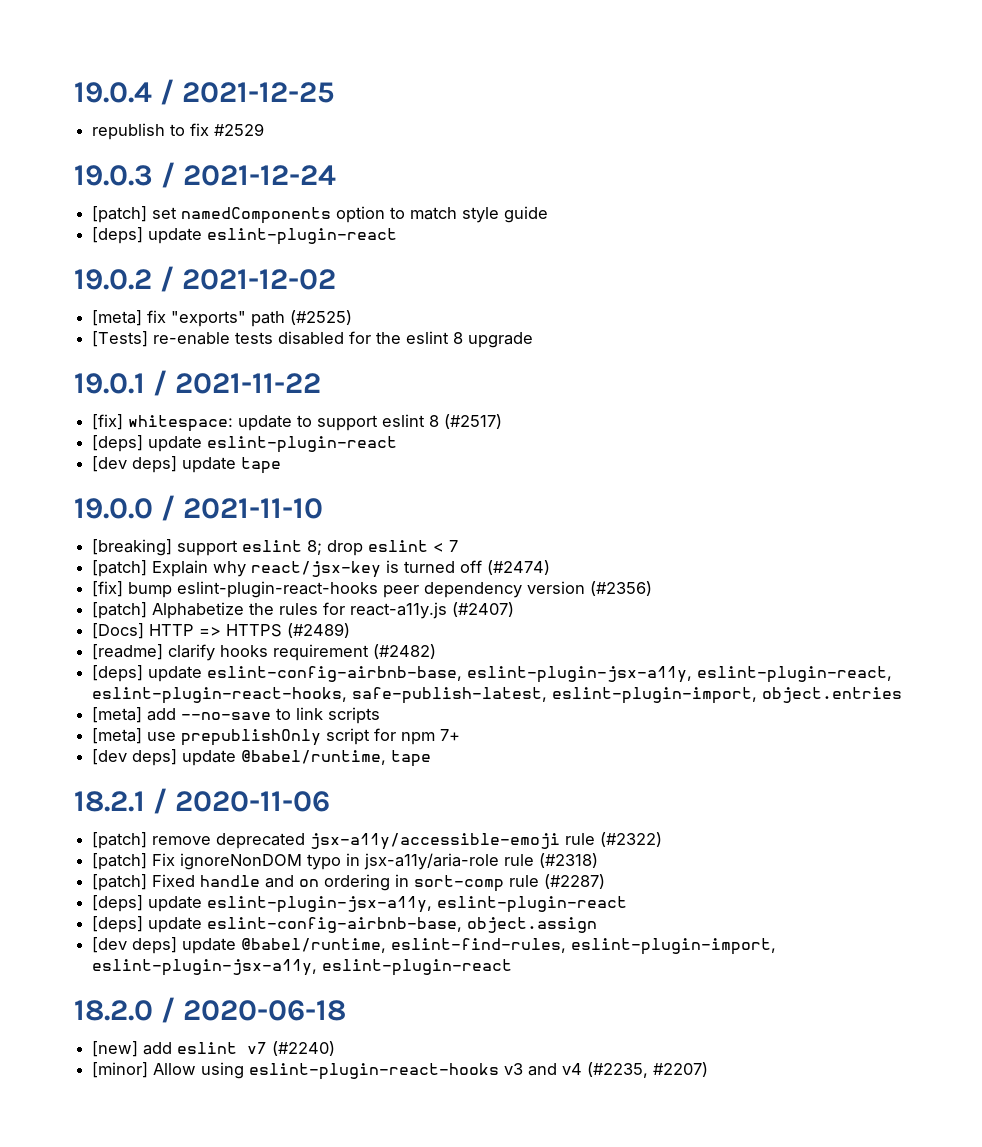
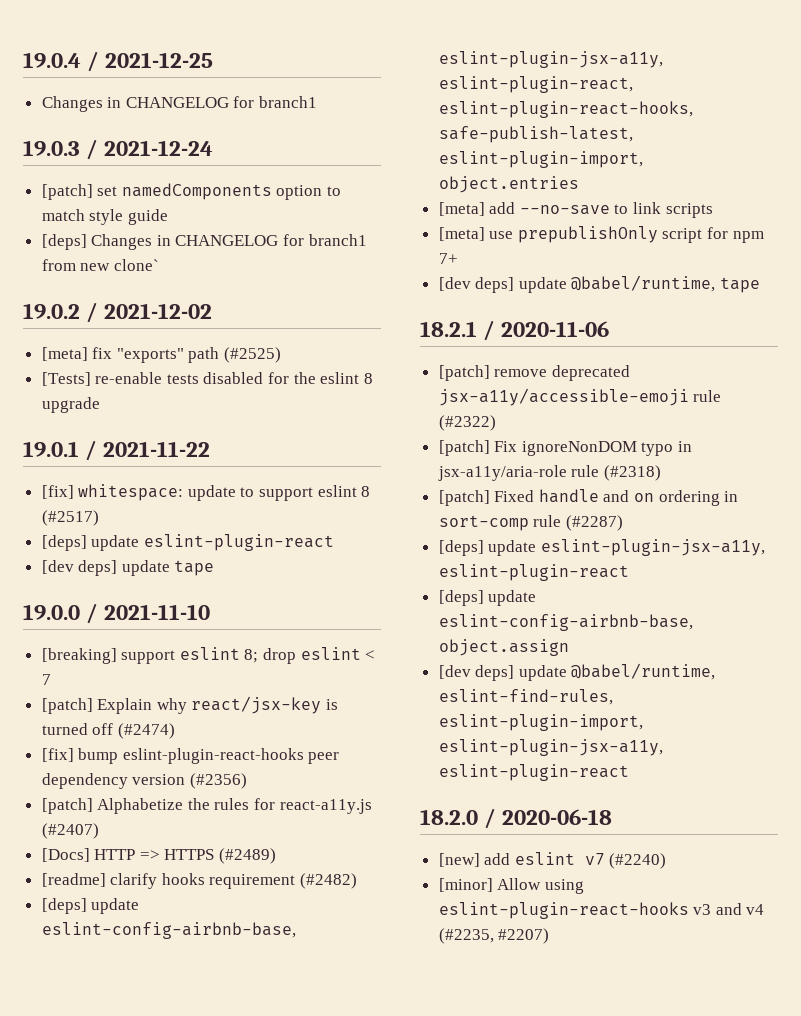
  19.0.4 / 2021-12-25
- republish to fix #2529
+ Changes in CHANGELOG for branch1
  [patch] set namedComponents option to match style guide
- [deps] update eslint-plugin-react
+ [deps] Changes in CHANGELOG for branch1 from new clone`

